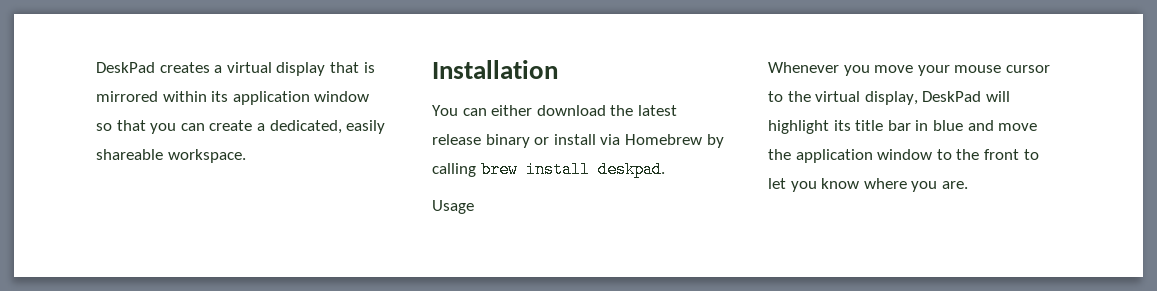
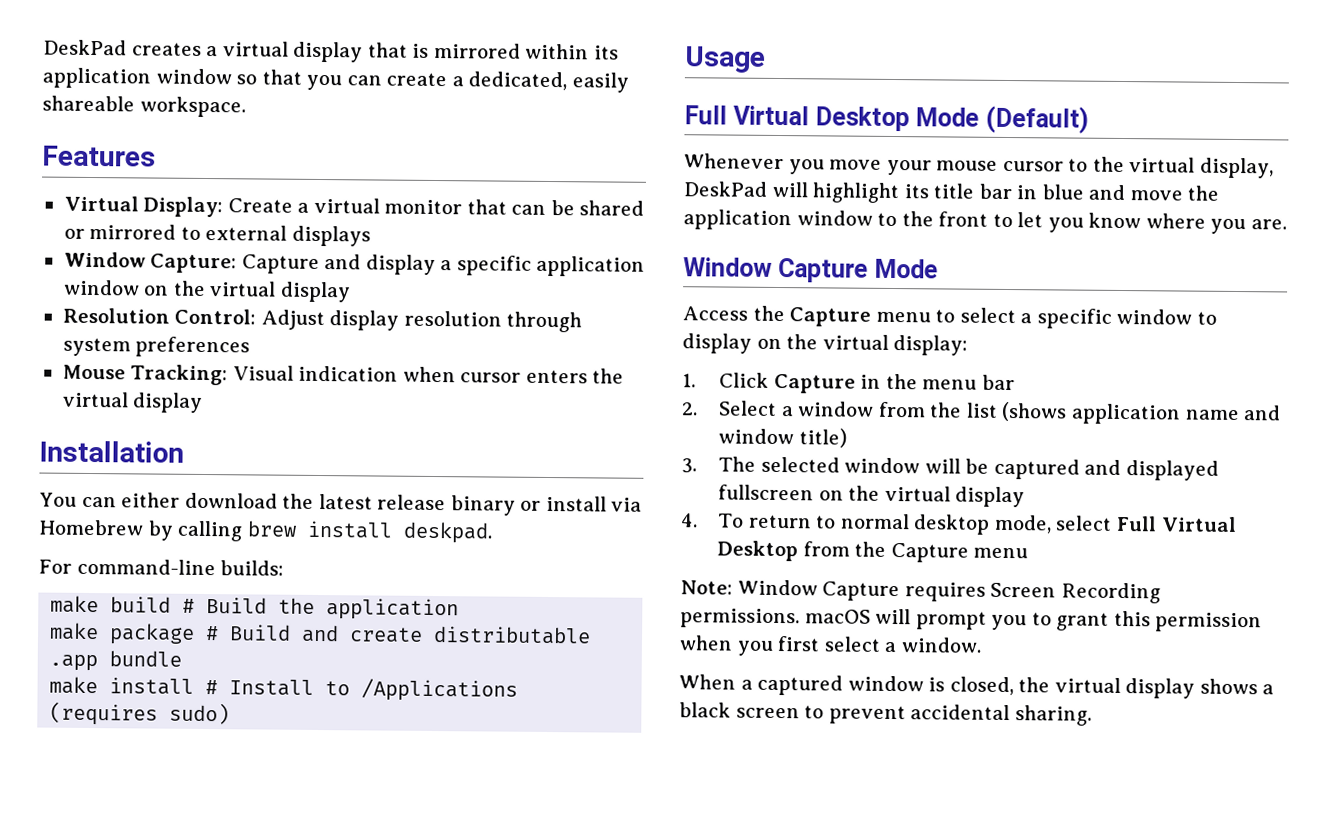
+ Features
+ Virtual Display: Create a virtual monitor that can be shared or mirrored to external displays
+ Window Capture: Capture and display a specific application window on the virtual display
+ Resolution Control: Adjust display resolution through system preferences
+ Mouse Tracking: Visual indication when cursor enters the virtual display
+ For command-line builds:
+ make build # Build the application
+ make package # Build and create distributable .app bundle
+ make install # Install to /Applications (requires sudo)
  Usage
+ Full Virtual Desktop Mode (Default)
+ Window Capture Mode
+ Access the Capture menu to select a specific window to display on the virtual display:
+ 1. Click Capture in the menu bar
+ 2. Select a window from the list (shows application name and window title)
+ 3. The selected window will be captured and displayed fullscreen on the virtual display
+ 4. To return to normal desktop mode, select Full Virtual Desktop from the Capture menu
+ Note: Window Capture requires Screen Recording permissions. macOS will prompt you to grant this permission when you first select a window.
+ When a captured window is closed, the virtual display shows a black screen to prevent accidental sharing.

